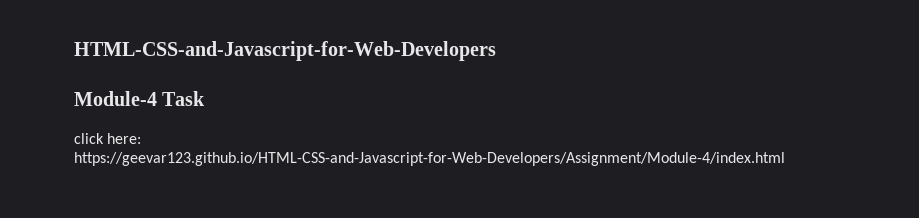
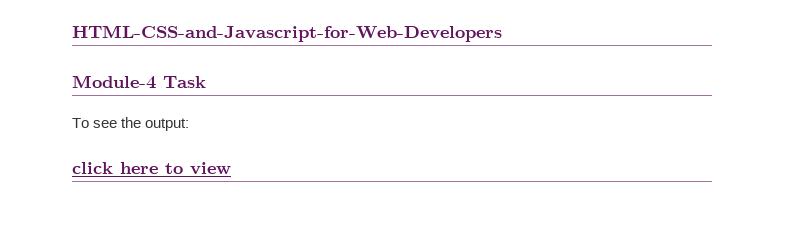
- click here: https://geevar123.github.io/HTML-CSS-and-Javascript-for-Web-Developers/Assignment/Module-4/index.html
+ To see the output:
+ click here to view

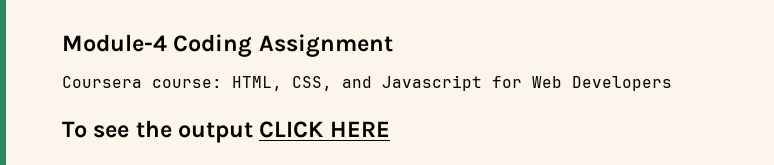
- HTML-CSS-and-Javascript-for-Web-Developers
- Module-4 Task
- To see the output:
- click here to view
+ Module-4 Coding Assignment
+ Coursera course: HTML, CSS, and Javascript for Web Developers
+ To see the output CLICK HERE

